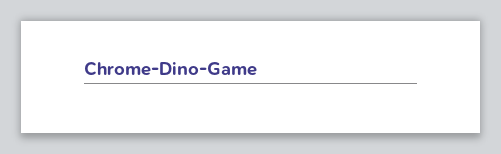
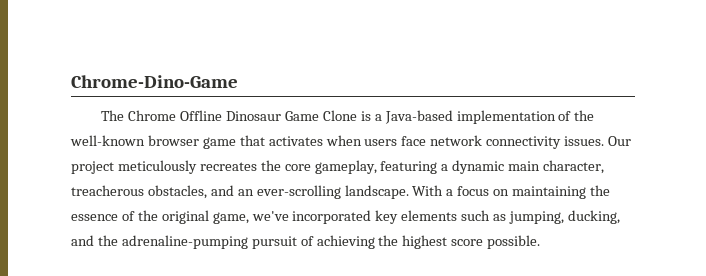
+ The Chrome Offline Dinosaur Game Clone is a Java-based implementation of the well-known browser game that activates when users face network connectivity issues. Our project meticulously recreates the core gameplay, featuring a dynamic main character, treacherous obstacles, and an ever-scrolling landscape. With a focus on maintaining the essence of the original game, we've incorporated key elements such as jumping, ducking, and the adrenaline-pumping pursuit of achieving the highest score possible.

